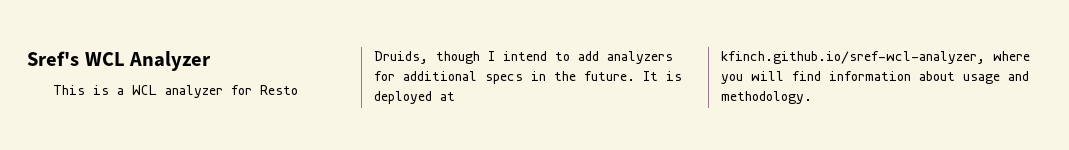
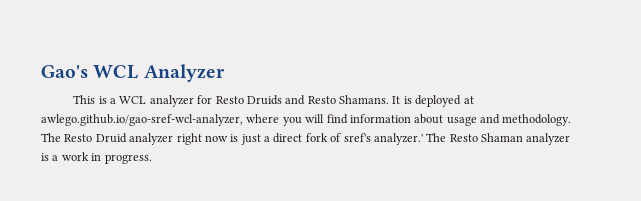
- Sref's WCL Analyzer
+ Gao's WCL Analyzer
- This is a WCL analyzer for Resto Druids, though I intend to add analyzers for additional specs in the future.
+ This is a WCL analyzer for Resto Druids and Resto Shamans.
- It is deployed at kfinch.github.io/sref-wcl-analyzer, where you will find information about usage and methodology.
+ It is deployed at awlego.github.io/gao-sref-wcl-analyzer, where you will find information about usage and methodology.
+ The Resto Druid analyzer right now is just a direct fork of sref's analyzer.' The Resto Shaman analyzer is a work in progress.

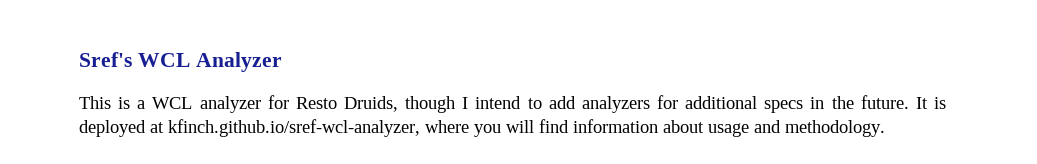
- Gao's WCL Analyzer
+ Sref's WCL Analyzer
- This is a WCL analyzer for Resto Druids and Resto Shamans.
+ This is a WCL analyzer for Resto Druids, though I intend to add analyzers for additional specs in the future.
- It is deployed at awlego.github.io/gao-sref-wcl-analyzer, where you will find information about usage and methodology. The Resto Druid analyzer right now is just a direct fork of sref's analyzer.' The Resto Shaman analyzer is a work in progress.
+ It is deployed at kfinch.github.io/sref-wcl-analyzer, where you will find information about usage and methodology.

